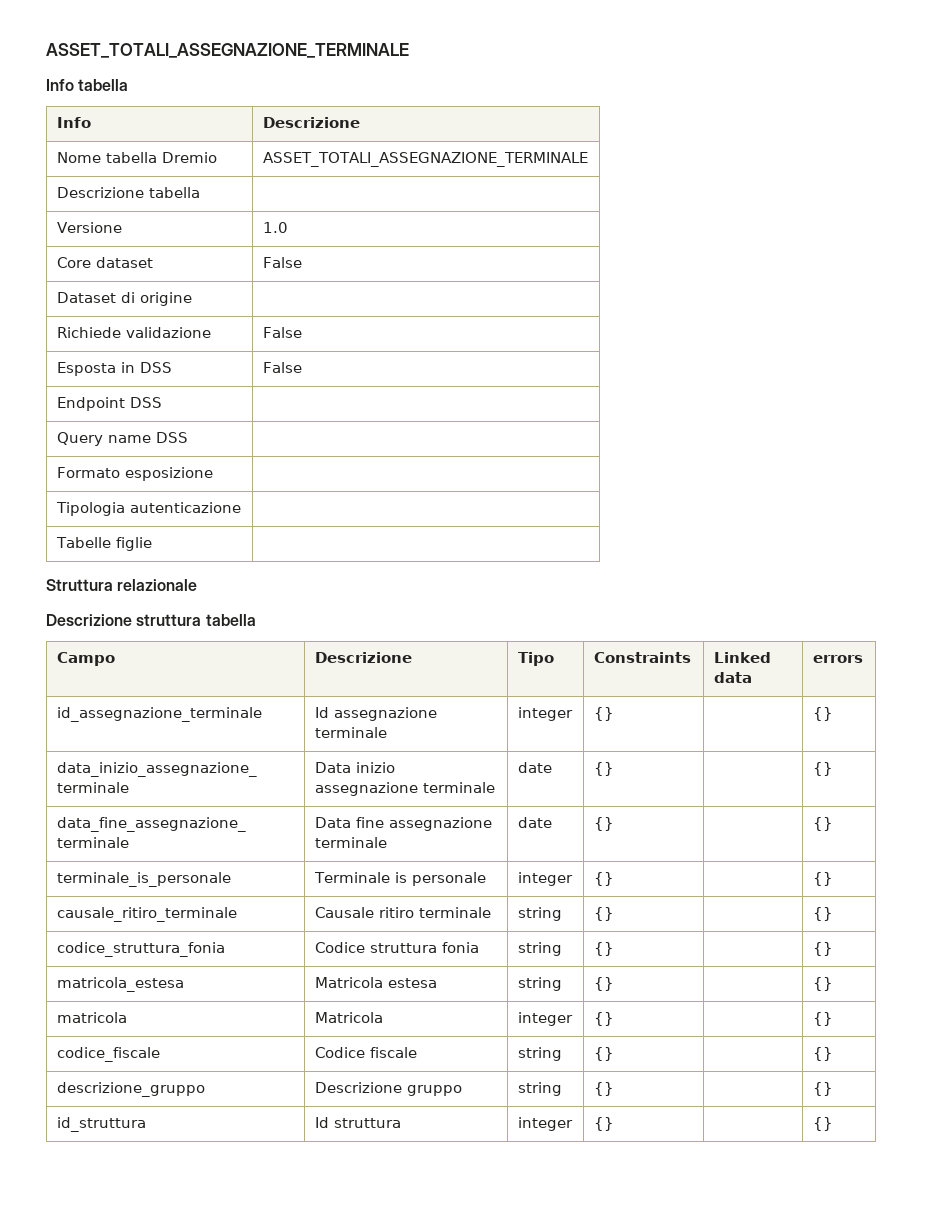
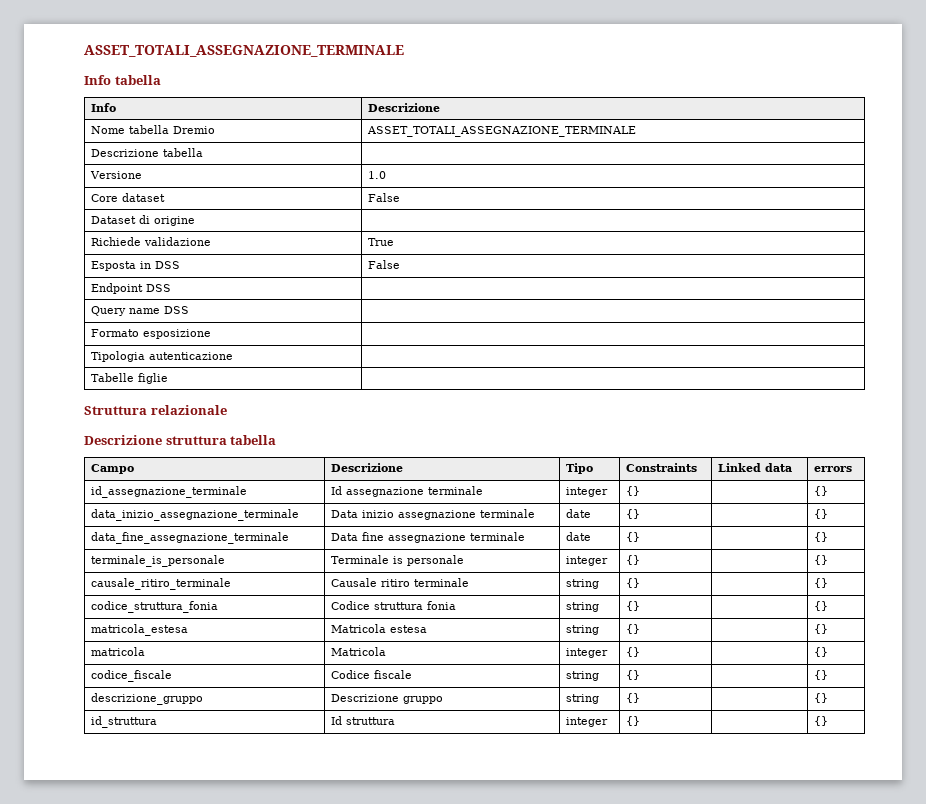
- Richiede validazione | False
+ Richiede validazione | True

